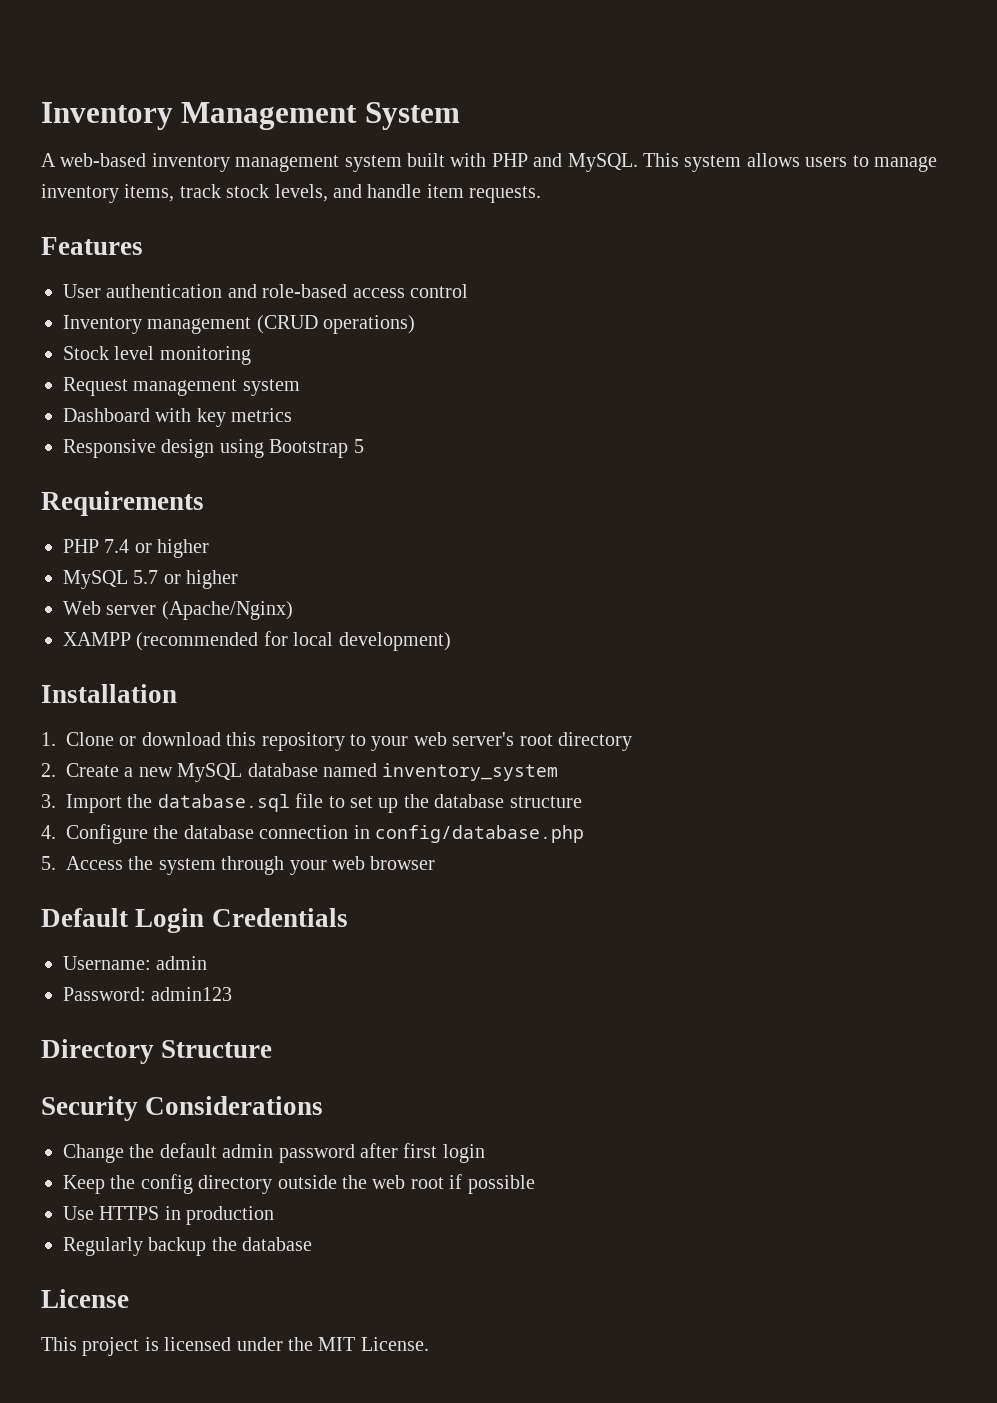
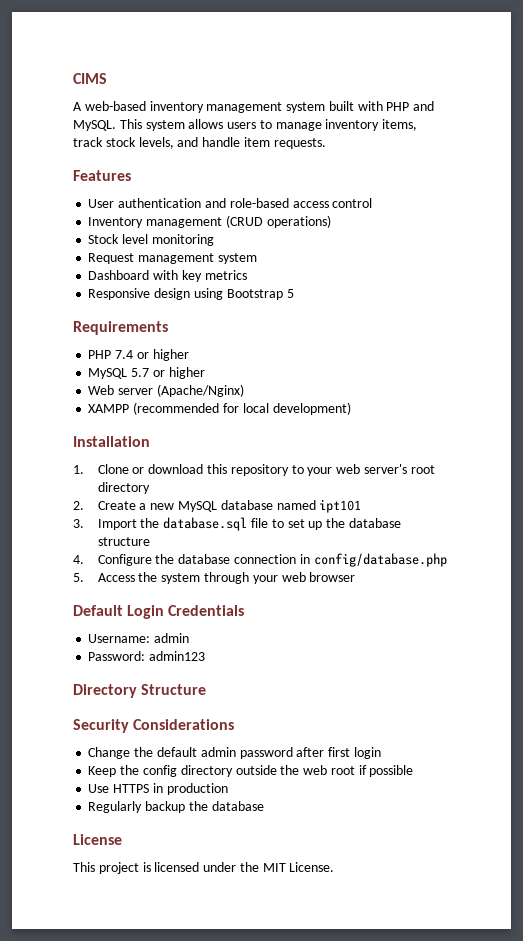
- Inventory Management System
+ CIMS
- 2. Create a new MySQL database named inventory_system
+ 2. Create a new MySQL database named ipt101

